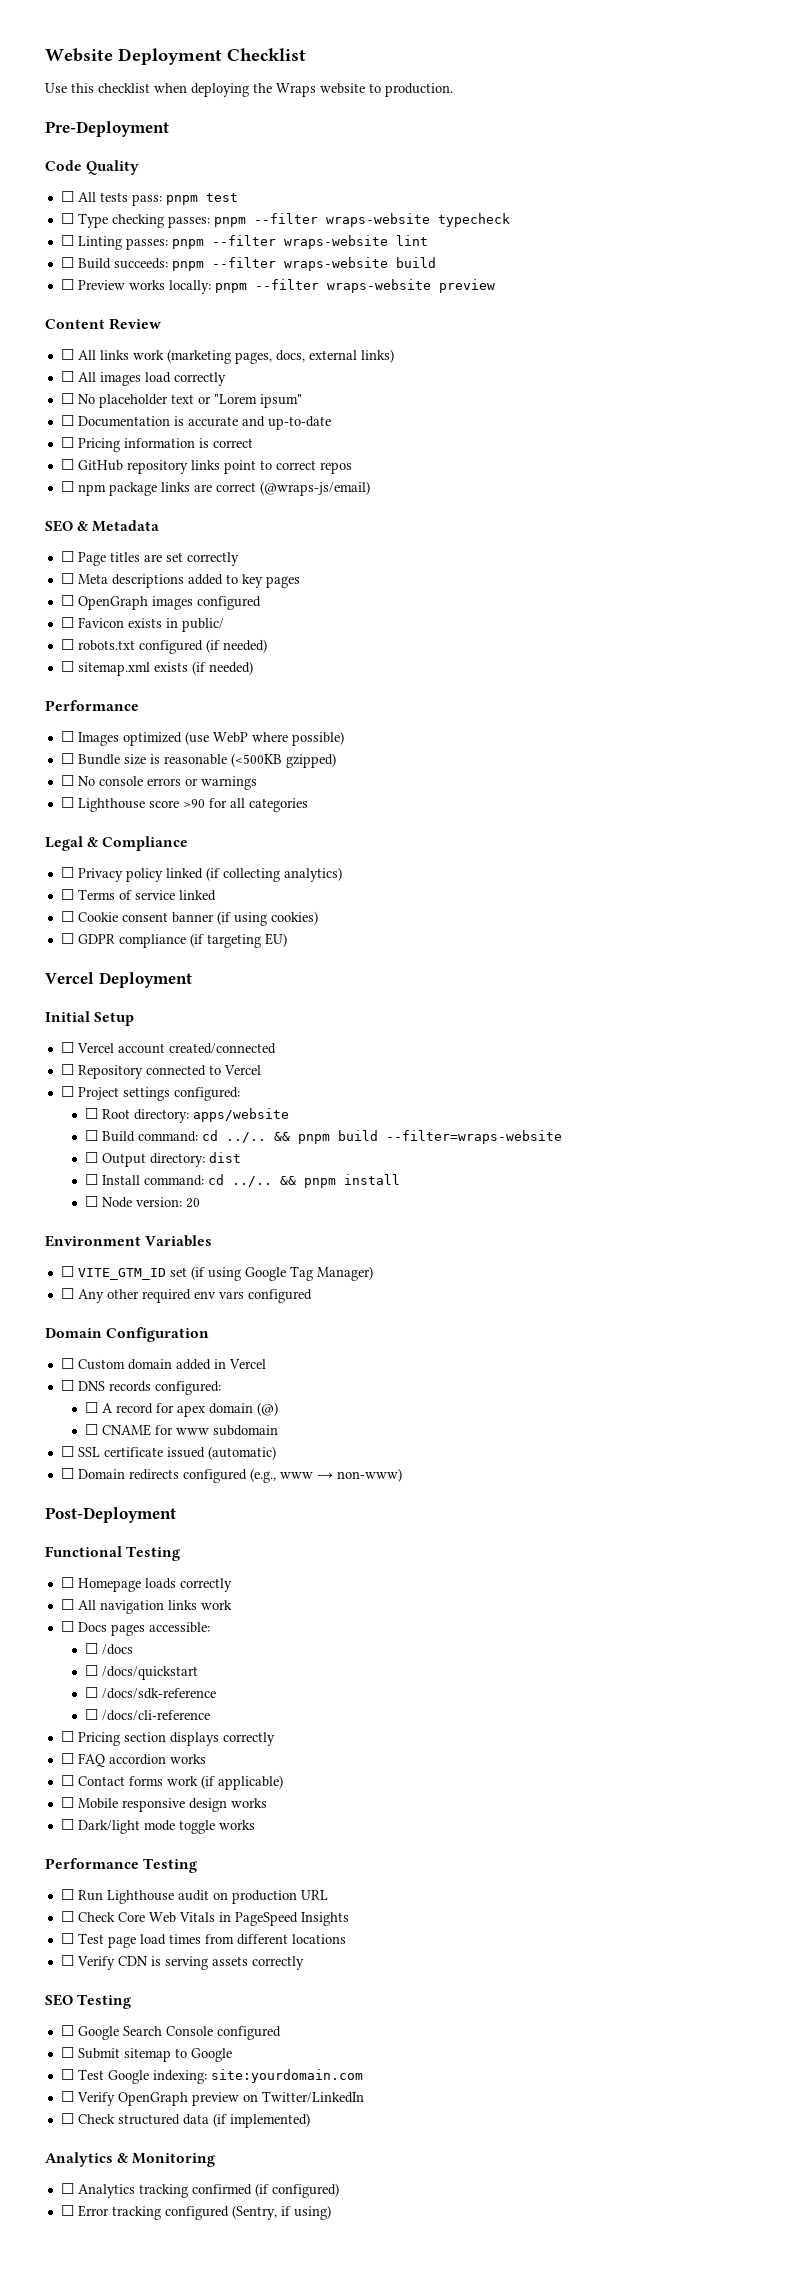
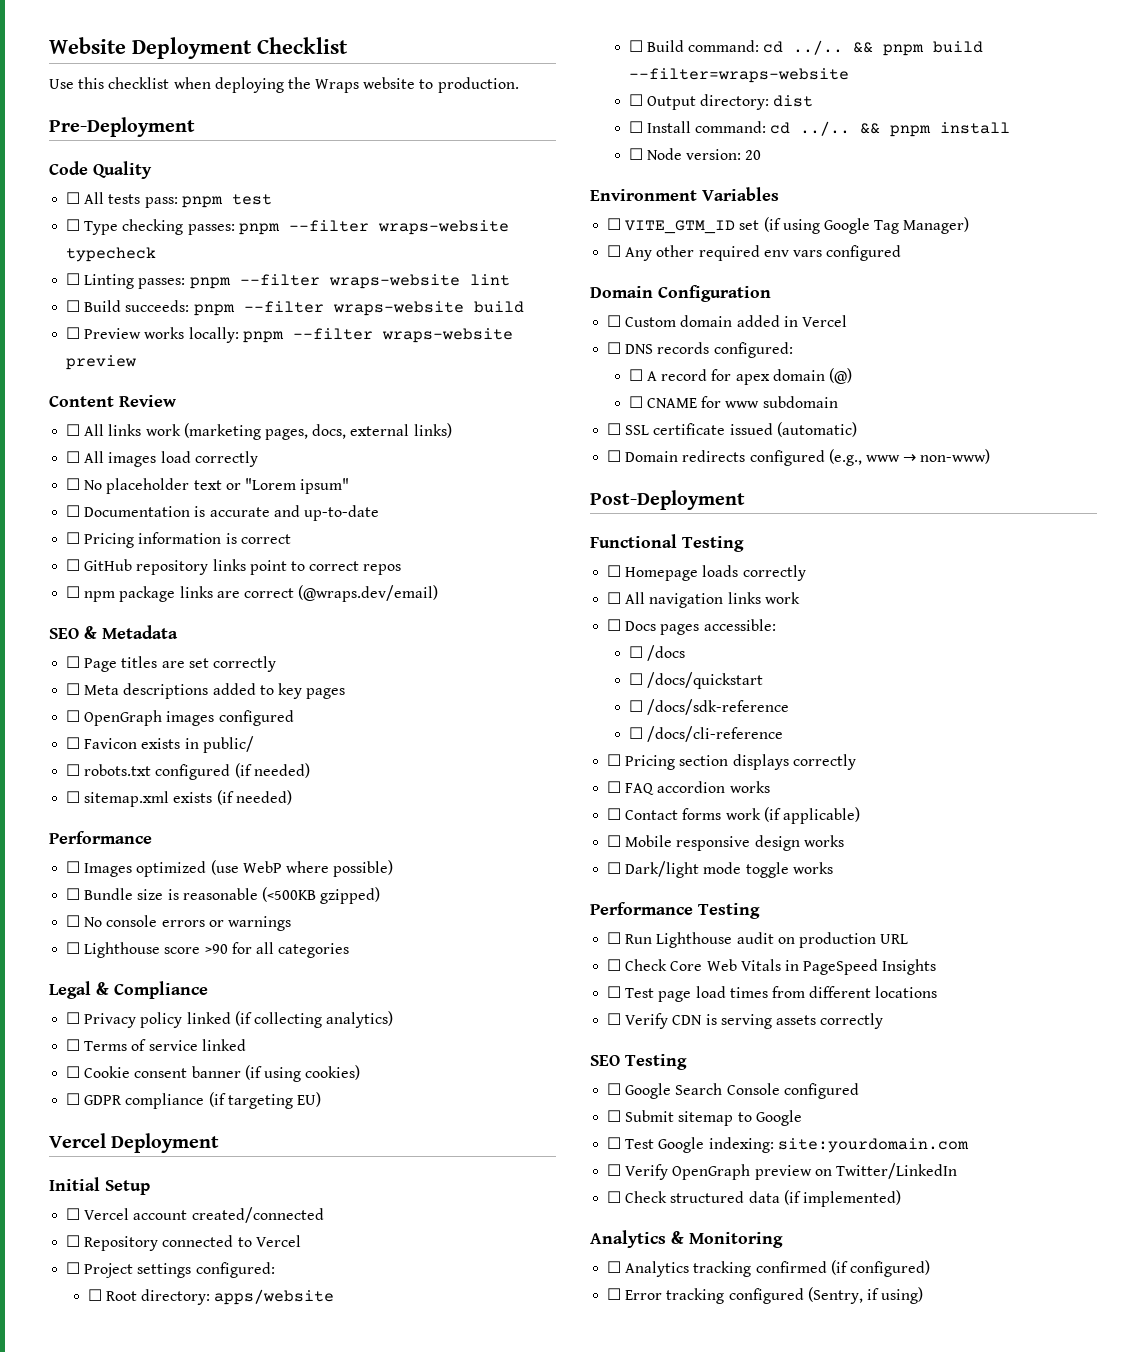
- ☐ npm package links are correct (@wraps-js/email)
+ ☐ npm package links are correct (@wraps.dev/email)

